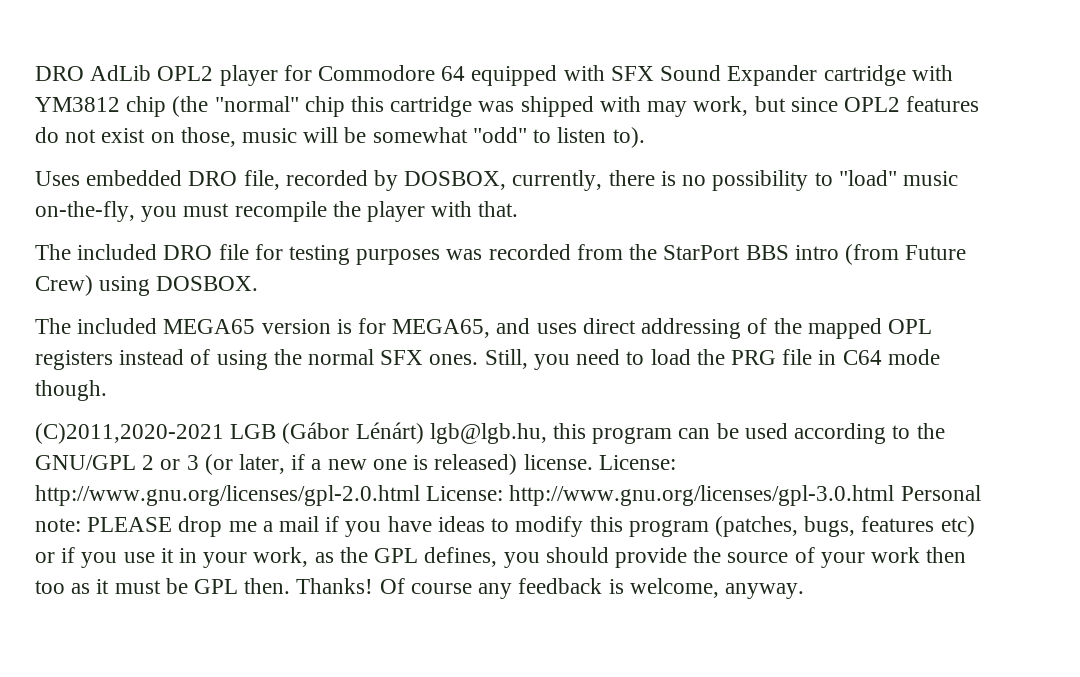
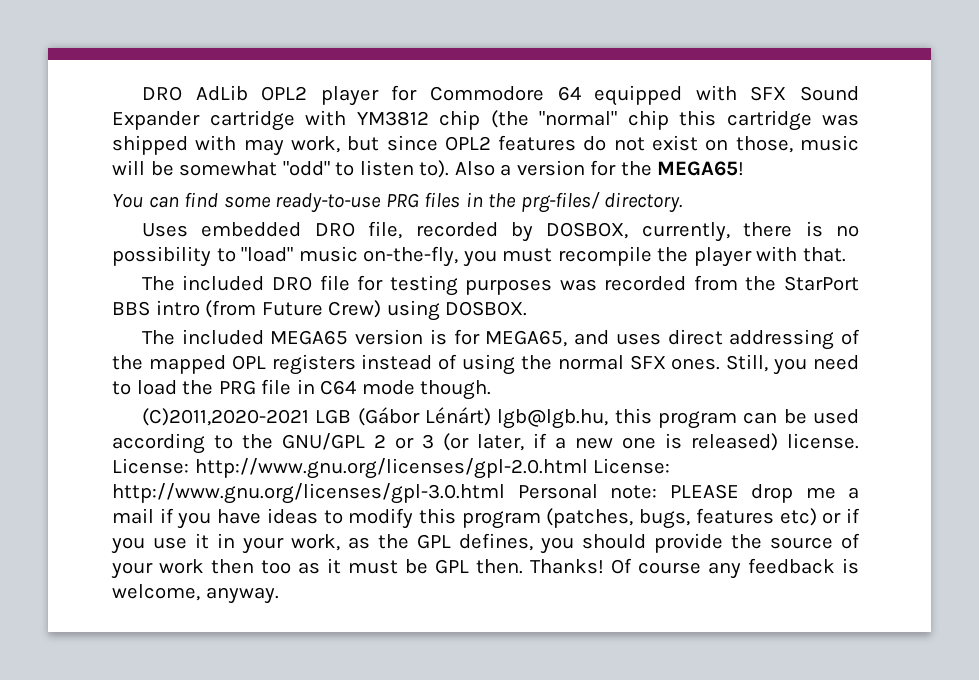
+ Also a version for the MEGA65!
+ You can find some ready-to-use PRG files in the prg-files/ directory.

